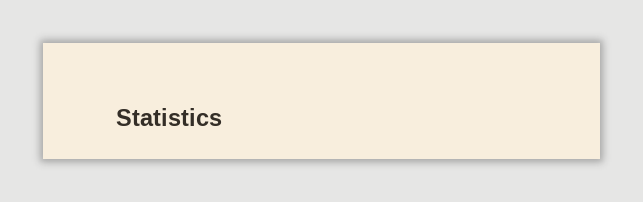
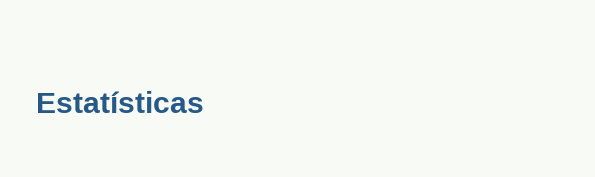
- Statistics
+ Estatísticas

